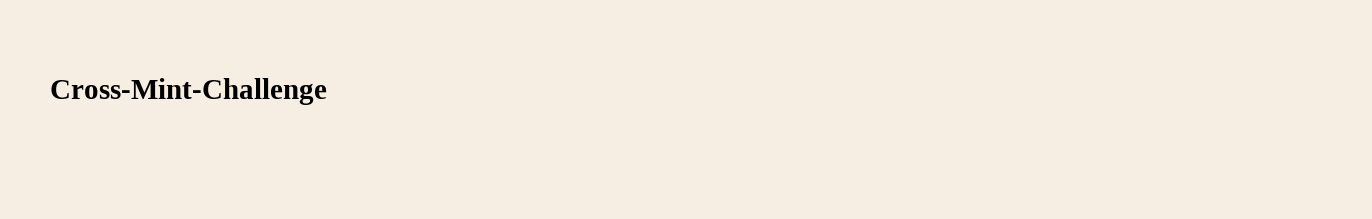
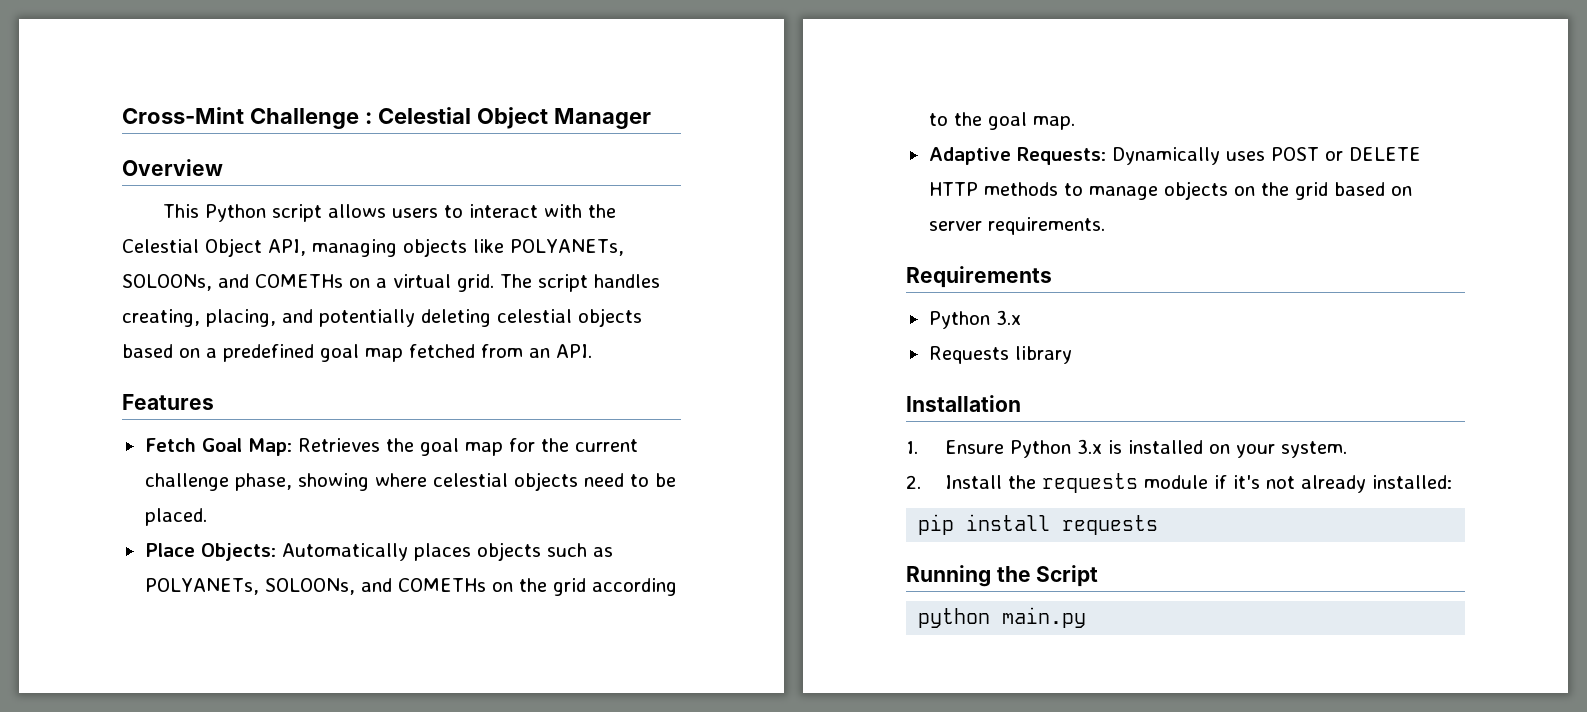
- Cross-Mint-Challenge
+ Cross-Mint Challenge : Celestial Object Manager
+ Overview
+ This Python script allows users to interact with the Celestial Object API, managing objects like POLYANETs, SOLOONs, and COMETHs on a virtual grid. The script handles creating, placing, and potentially deleting celestial objects based on a predefined goal map fetched from an API.
+ Features
+ Fetch Goal Map: Retrieves the goal map for the current challenge phase, showing where celestial objects need to be placed.
+ Place Objects: Automatically places objects such as POLYANETs, SOLOONs, and COMETHs on the grid according to the goal map.
+ Adaptive Requests: Dynamically uses POST or DELETE HTTP methods to manage objects on the grid based on server requirements.
+ Requirements
+ Python 3.x
+ Requests library
+ Installation
+ 1. Ensure Python 3.x is installed on your system.
+ 2. Install the requests module if it's not already installed:
+ pip install requests
+ Running the Script
+ python main.py

